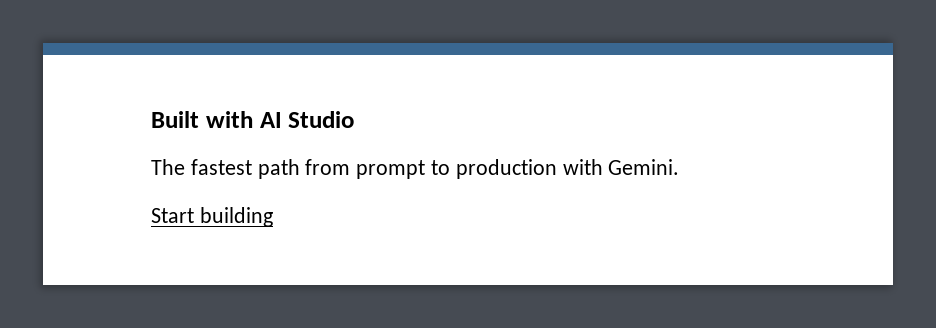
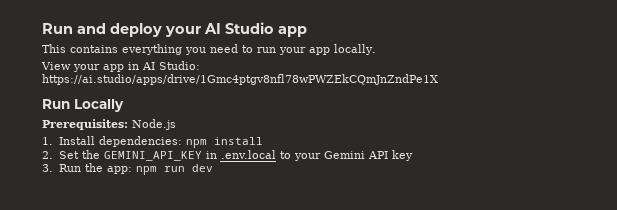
- Built with AI Studio
- The fastest path from prompt to production with Gemini.
- Start building
+ Run and deploy your AI Studio app
+ This contains everything you need to run your app locally.
+ View your app in AI Studio: https://ai.studio/apps/drive/1Gmc4ptgv8nfl78wPWZEkCQmJnZndPe1X
+ Run Locally
+ Prerequisites: Node.js
+ 1. Install dependencies: npm install
+ 2. Set the GEMINI_API_KEY in .env.local to your Gemini API key
+ 3. Run the app: npm run dev

